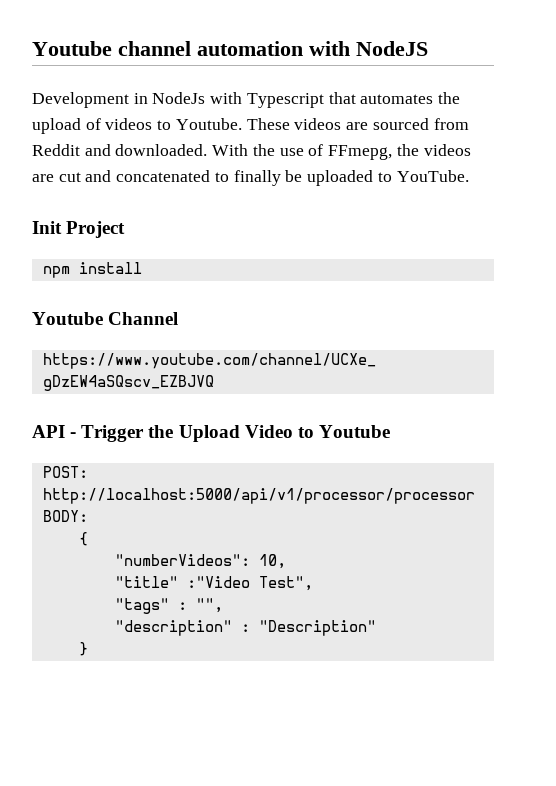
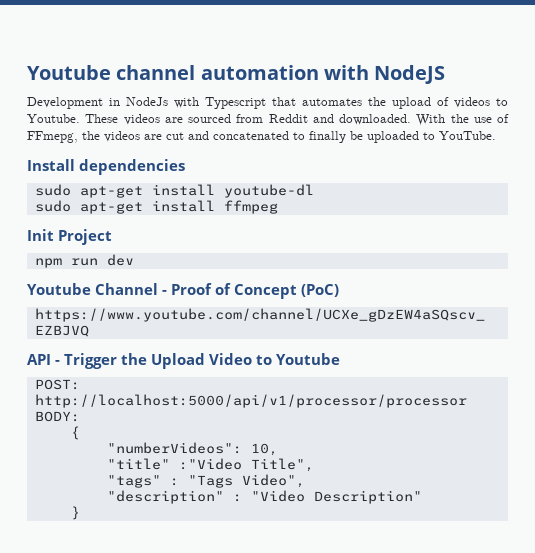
+ Install dependencies
+ sudo apt-get install youtube-dl
+ sudo apt-get install ffmpeg
- npm install
+ npm run dev
- Youtube Channel
+ Youtube Channel - Proof of Concept (PoC)
- "title" :"Video Test",
+ "title" :"Video Title",
- "tags" : "",
+ "tags" : "Tags Video",
- "description" : "Description"
+ "description" : "Video Description"

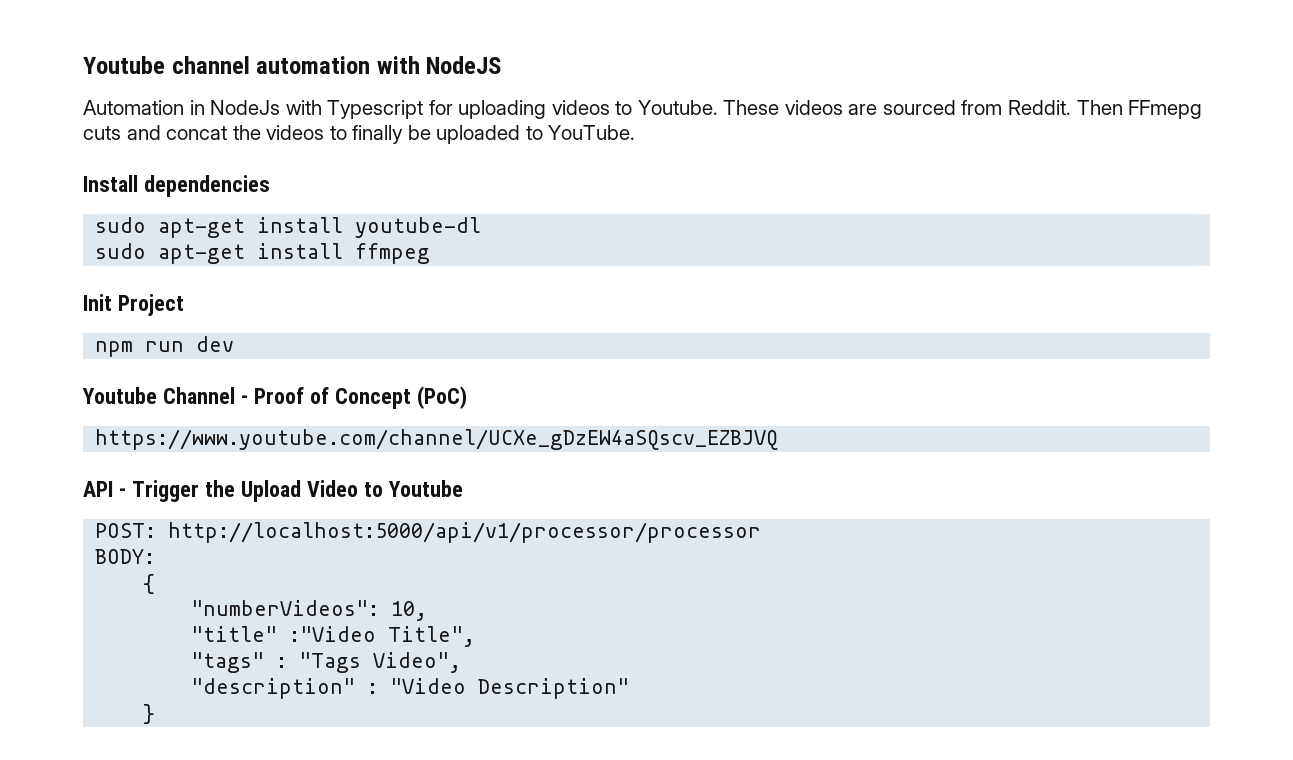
- Development in NodeJs with Typescript that automates the upload of videos to Youtube.
+ Automation in NodeJs with Typescript for uploading videos to Youtube.
- These videos are sourced from Reddit and downloaded. With the use of FFmepg, the videos are cut and concatenated to finally be uploaded to YouTube.
+ These videos are sourced from Reddit. Then FFmepg cuts and concat the videos to finally be uploaded to YouTube.

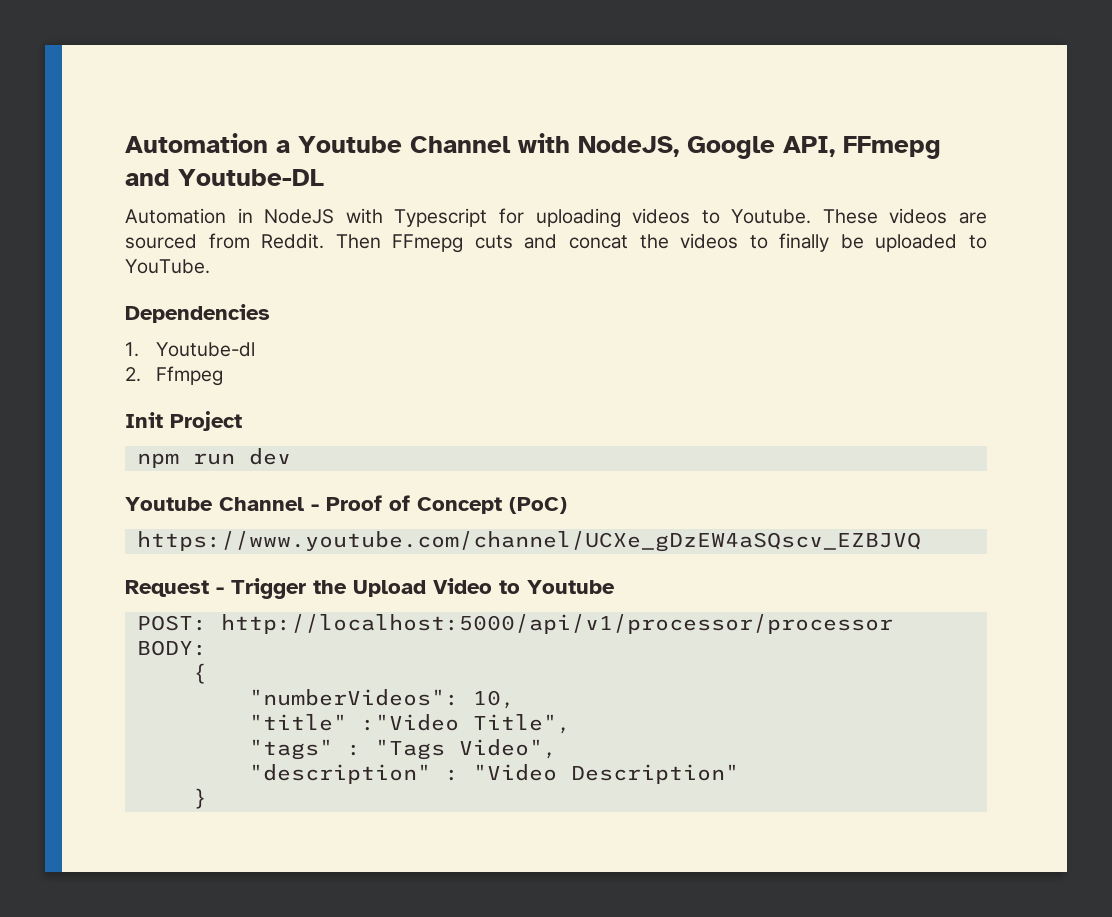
- Youtube channel automation with NodeJS
+ Automation a Youtube Channel with NodeJS, Google API, FFmepg and Youtube-DL
- Automation in NodeJs with Typescript for uploading videos to Youtube.
+ Automation in NodeJS with Typescript for uploading videos to Youtube.
- Install dependencies
- sudo apt-get install youtube-dl
- sudo apt-get install ffmpeg
+ Dependencies
+ 1. Youtube-dl
+ 2. Ffmpeg
- API - Trigger the Upload Video to Youtube
+ Request - Trigger the Upload Video to Youtube

